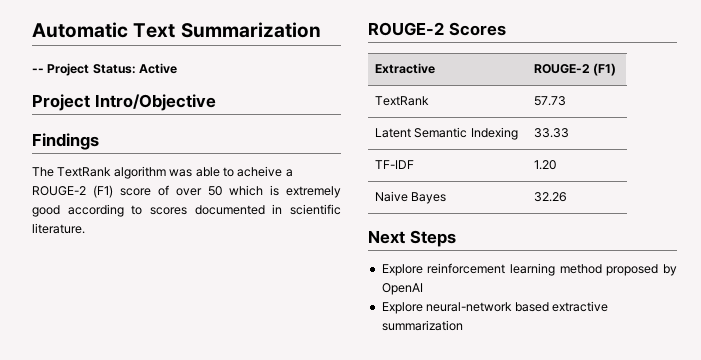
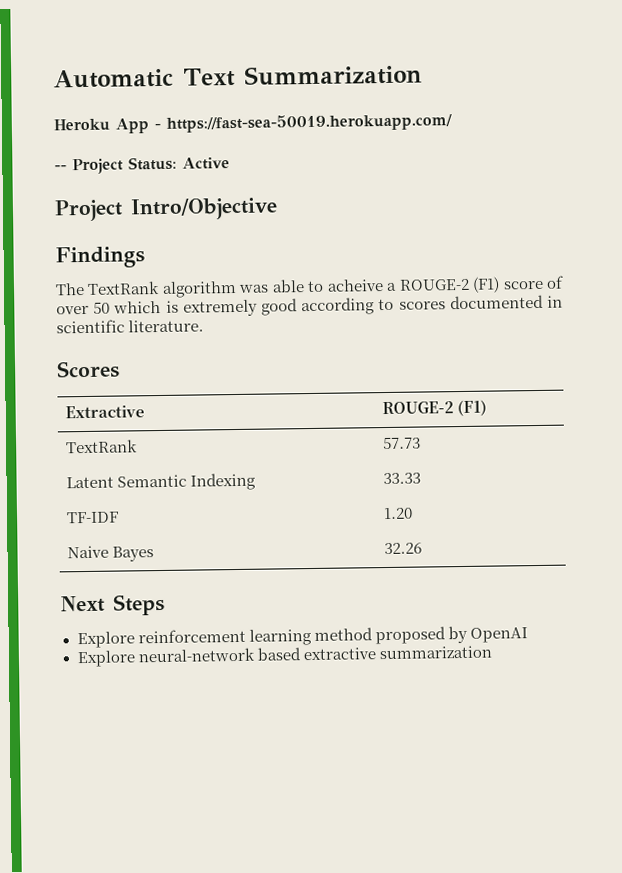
+ Heroku App - https://fast-sea-50019.herokuapp.com/
- ROUGE-2 Scores
+ Scores

